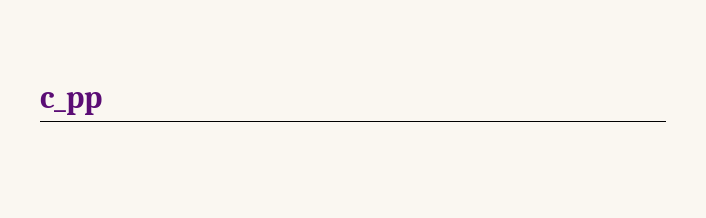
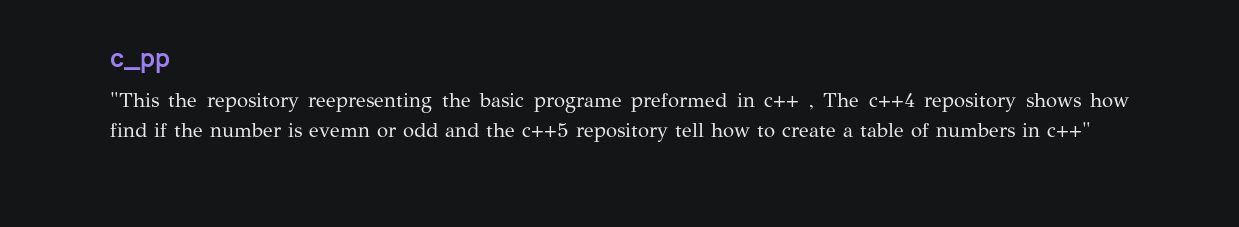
+ "This the repository reepresenting the basic programe preformed in c++ , The c++4 repository shows how find if the number is evemn or odd and the c++5 repository tell how to create a table of numbers in c++"

